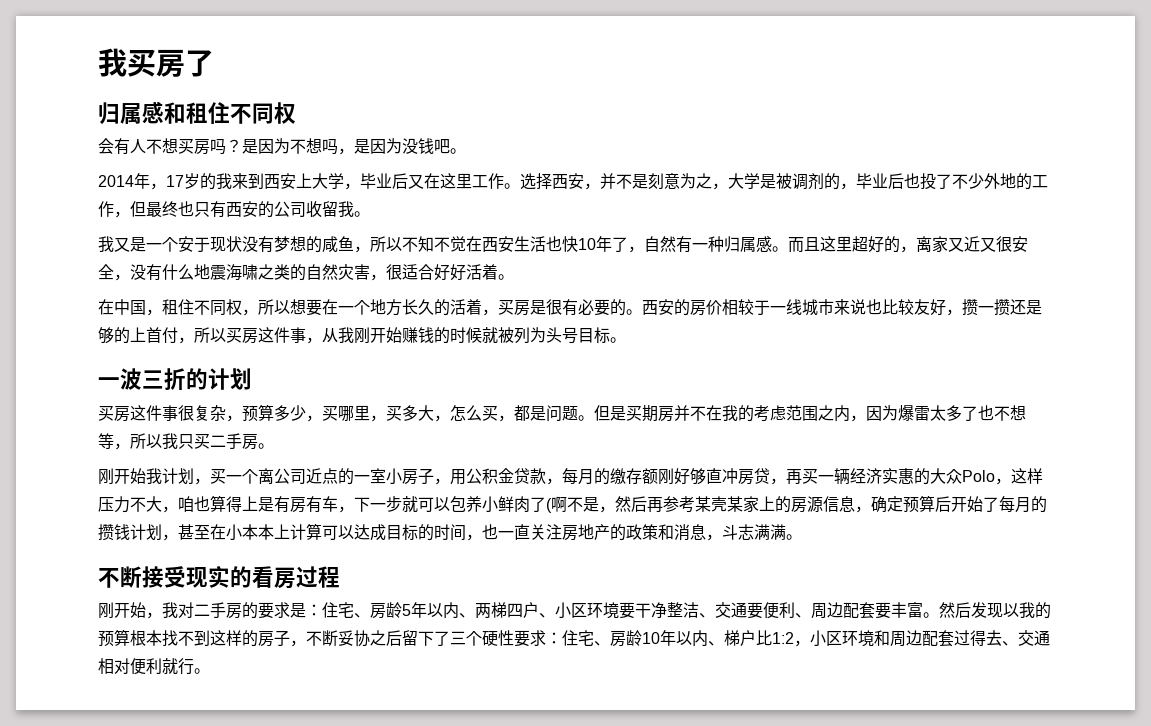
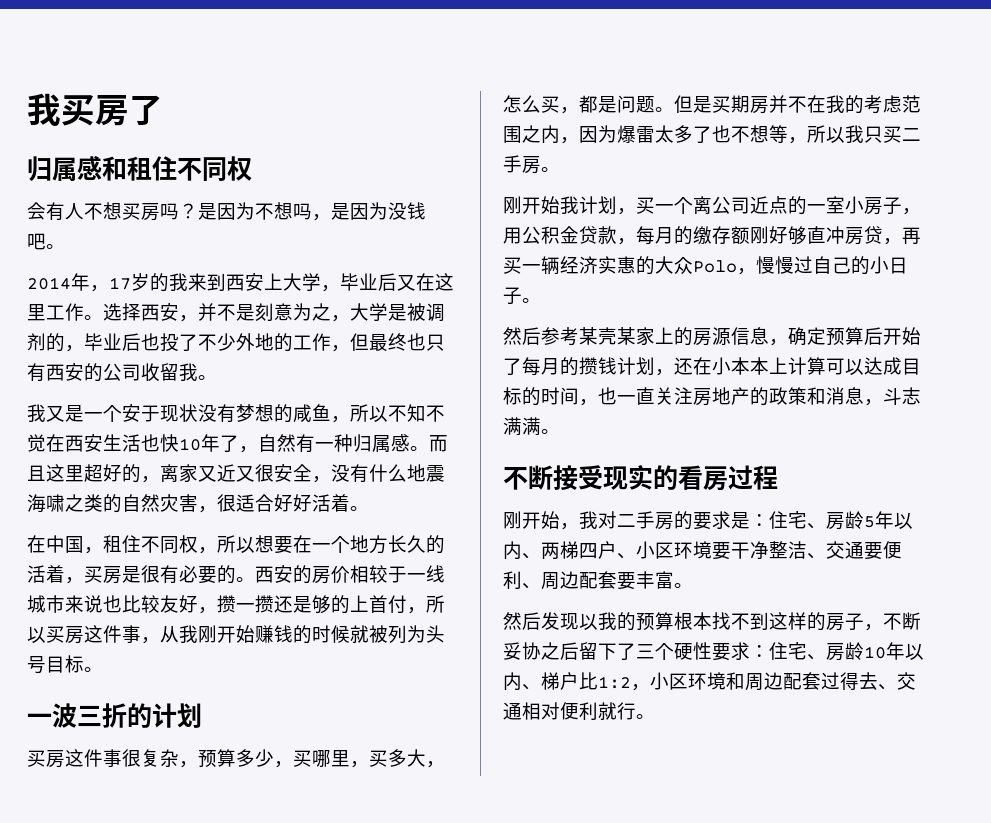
- 刚开始我计划，买一个离公司近点的一室小房子，用公积金贷款，每月的缴存额刚好够直冲房贷，再买一辆经济实惠的大众Polo，这样压力不大，咱也算得上是有房有车，下一步就可以包养小鲜肉了(啊不是，然后再参考某壳某家上的房源信息，确定预算后开始了每月的攒钱计划，甚至在小本本上计算可以达成目标的时间，也一直关注房地产的政策和消息，斗志满满。
+ 刚开始我计划，买一个离公司近点的一室小房子，用公积金贷款，每月的缴存额刚好够直冲房贷，再买一辆经济实惠的大众Polo，慢慢过自己的小日子。
+ 然后参考某壳某家上的房源信息，确定预算后开始了每月的攒钱计划，还在小本本上计算可以达成目标的时间，也一直关注房地产的政策和消息，斗志满满。
- 住宅、房龄5年以内、两梯四户、小区环境要干净整洁、交通要便利、周边配套要丰富。然后发现以我的预算根本找不到这样的房子，不断妥协之后留下了三个硬性要求：
+ 住宅、房龄5年以内、两梯四户、小区环境要干净整洁、交通要便利、周边配套要丰富。
+ 然后发现以我的预算根本找不到这样的房子，不断妥协之后留下了三个硬性要求：

